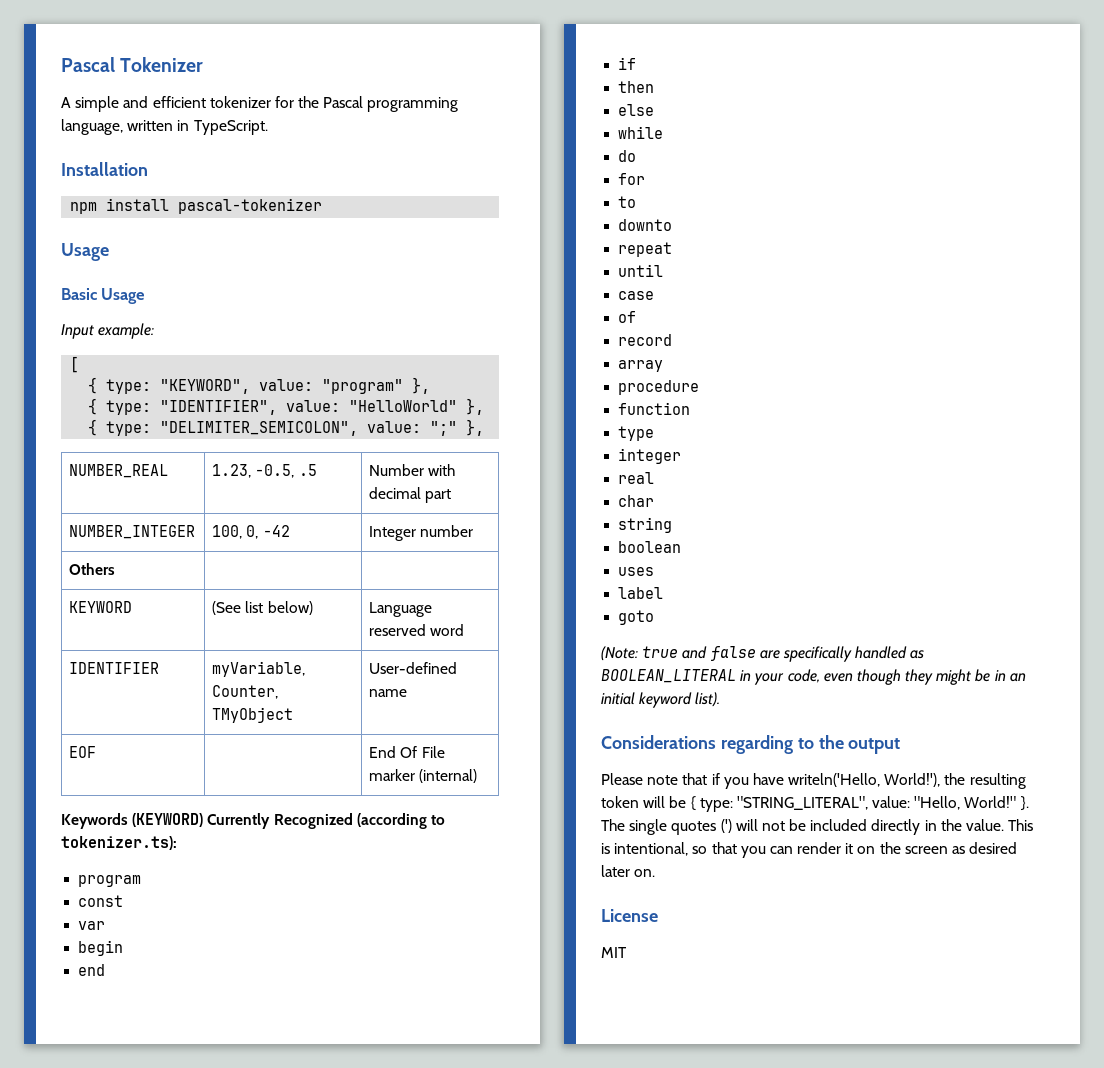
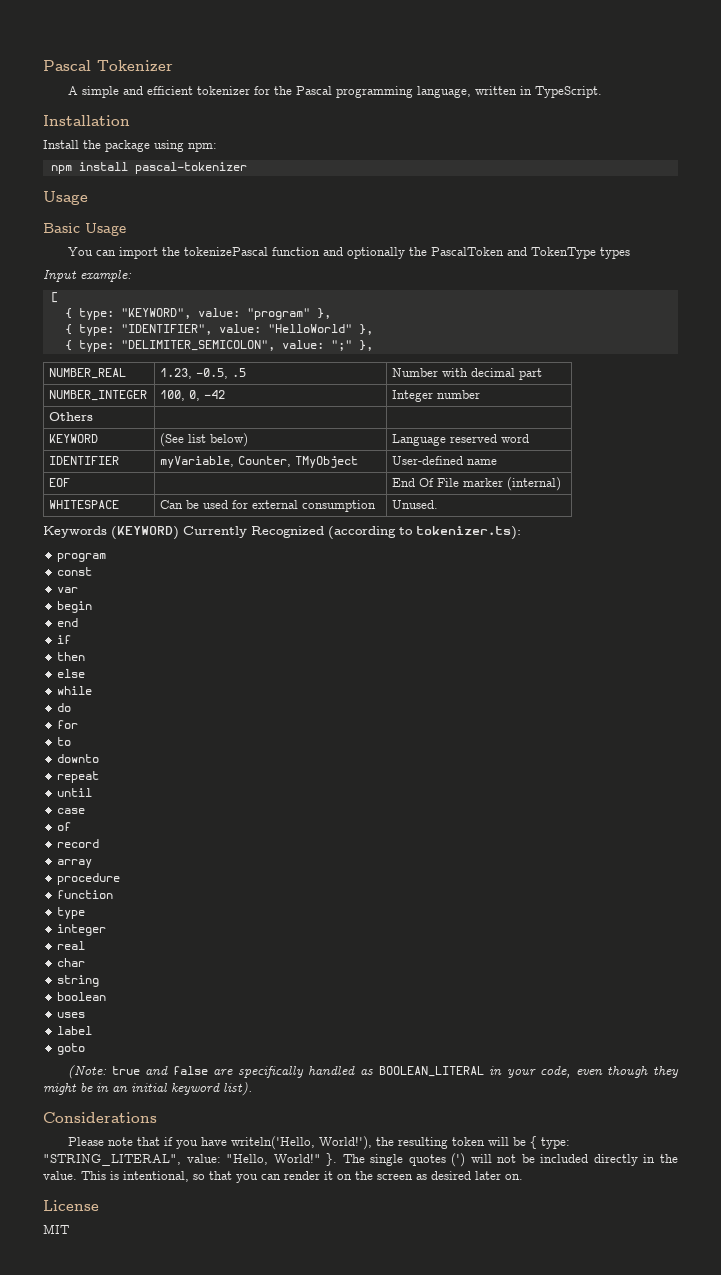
+ Install the package using npm:
+ You can import the tokenizePascal function and optionally the PascalToken and TokenType types
+ WHITESPACE | Can be used for external consumption | Unused.
- Considerations regarding to the output
+ Considerations

